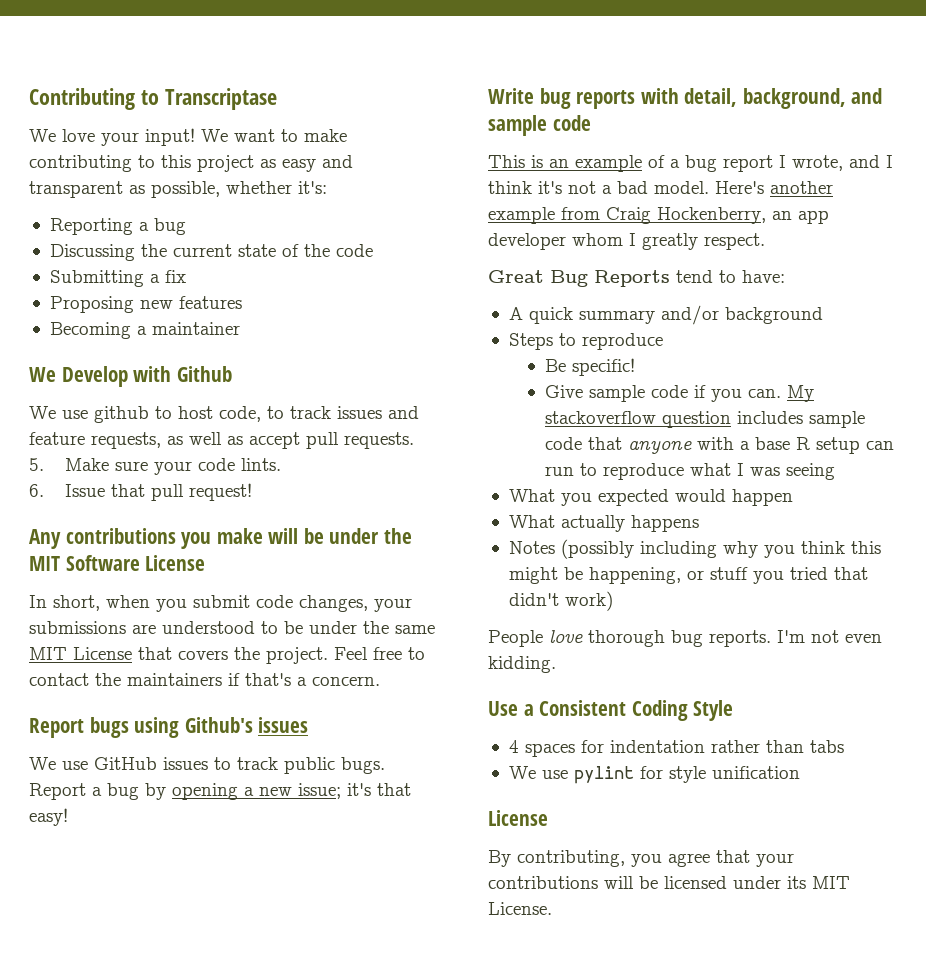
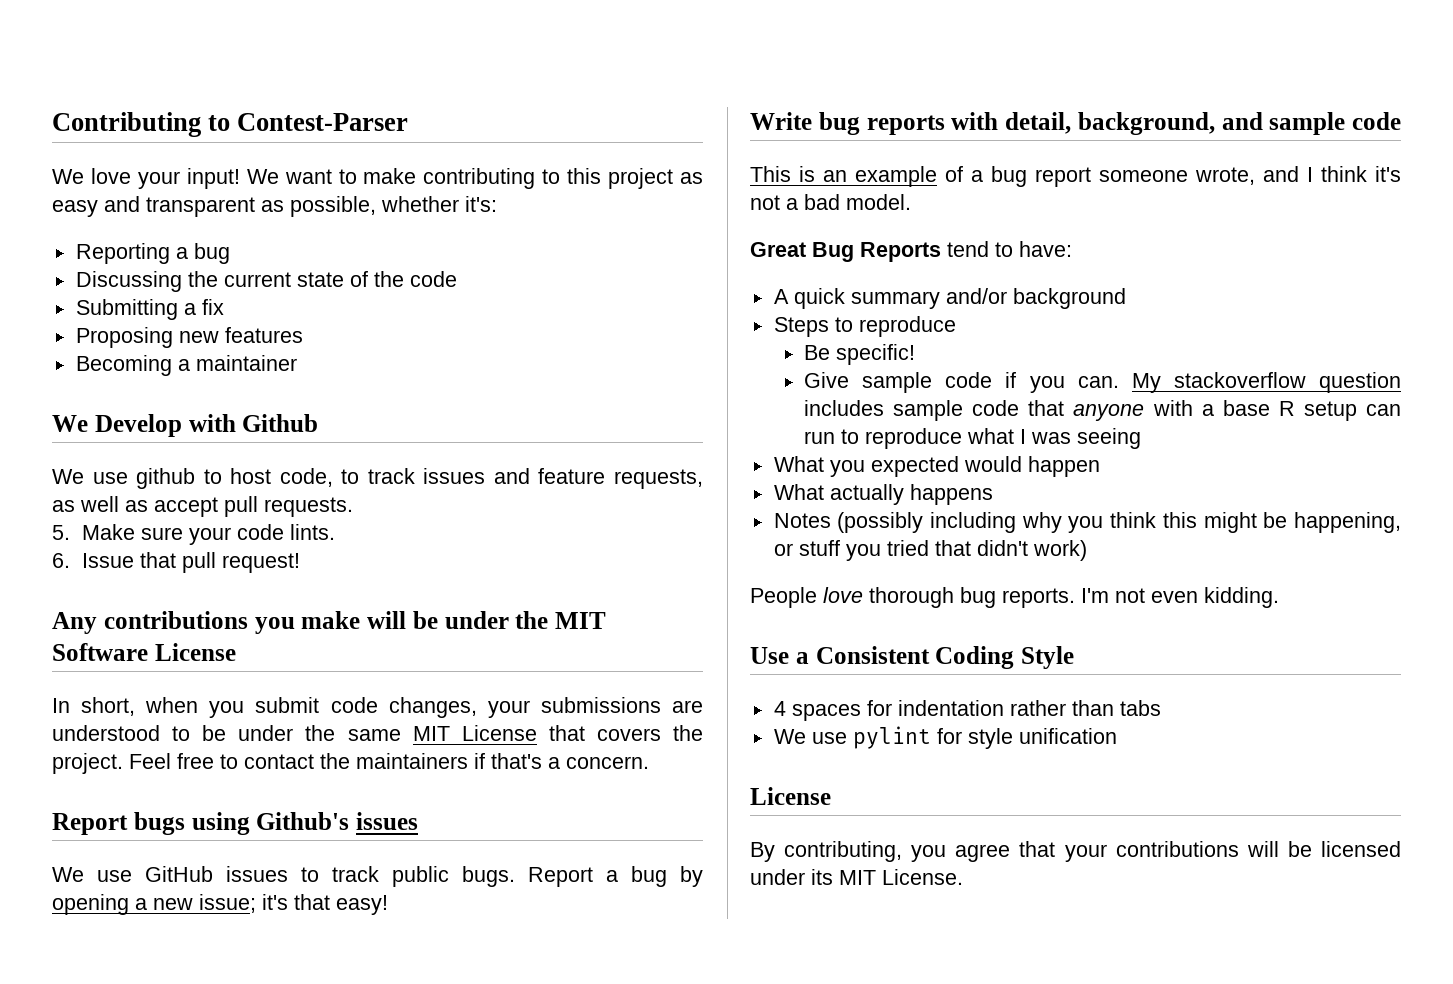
- Contributing to Transcriptase
+ Contributing to Contest-Parser
- This is an example of a bug report I wrote, and I think it's not a bad model. Here's another example from Craig Hockenberry, an app developer whom I greatly respect.
+ This is an example of a bug report someone wrote, and I think it's not a bad model.

